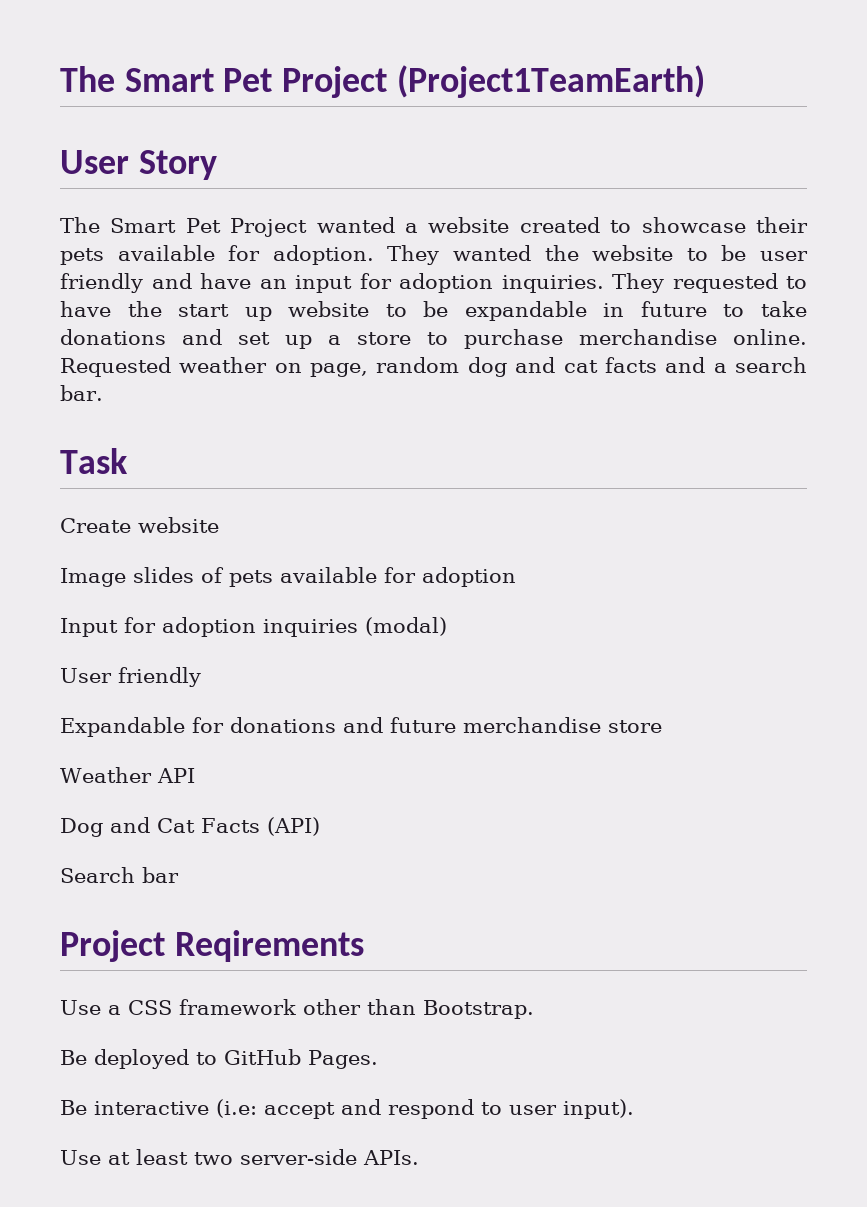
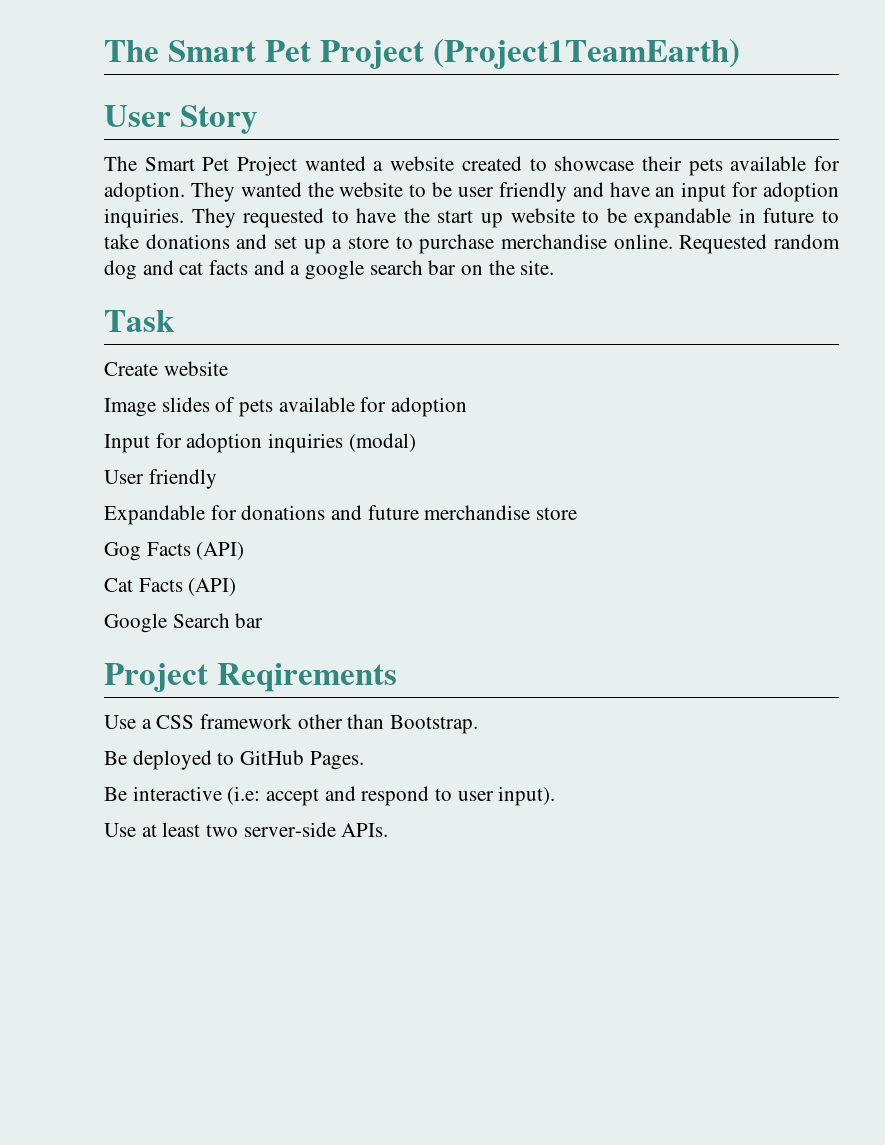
- Requested weather on page, random dog and cat facts and a search bar.
+ Requested random dog and cat facts and a google search bar on the site.
- Weather API
- Dog and Cat Facts (API)
+ Gog Facts (API)
+ Cat Facts (API)
- Search bar
+ Google Search bar

